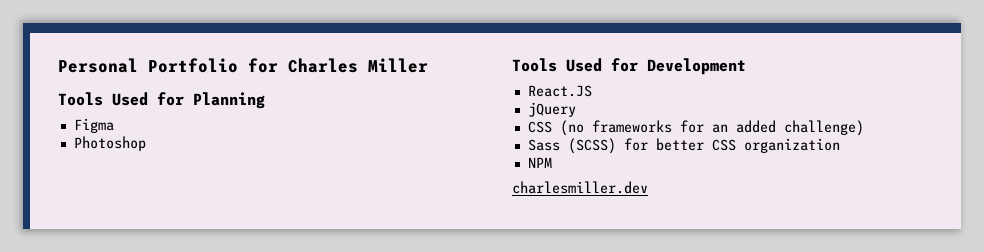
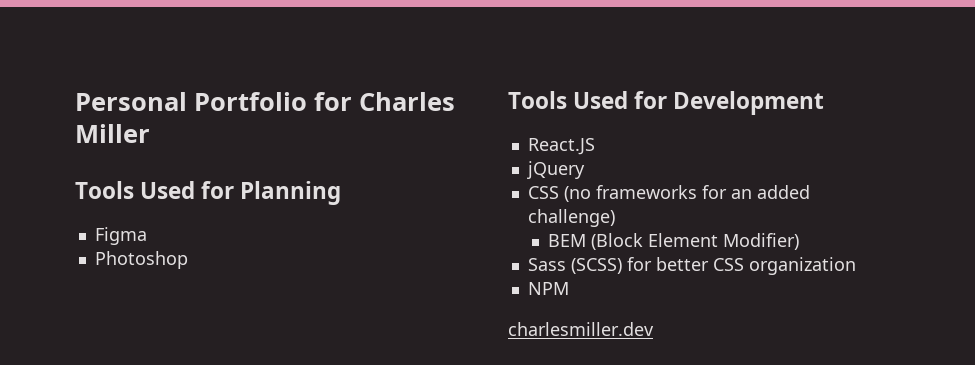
+ BEM (Block Element Modifier)

